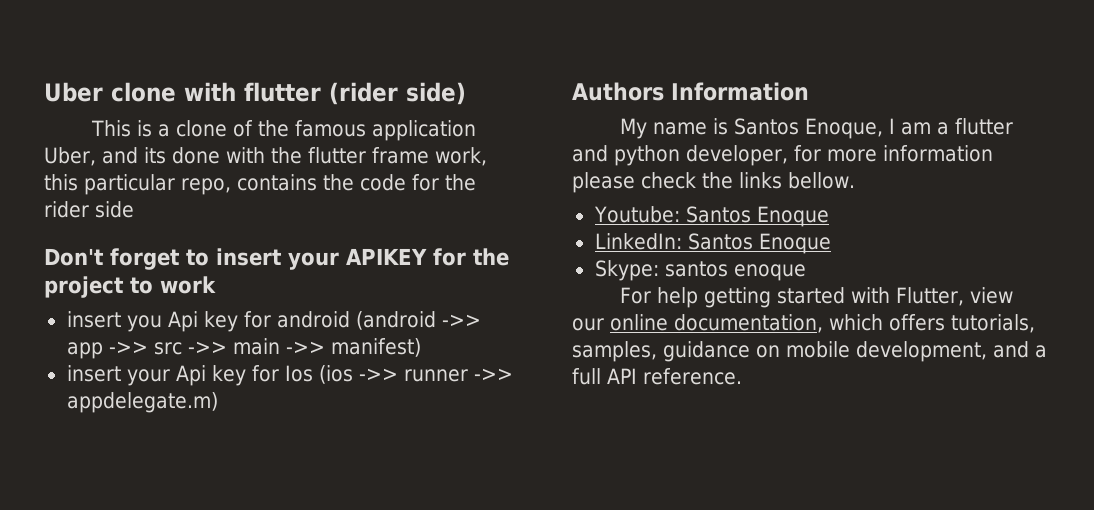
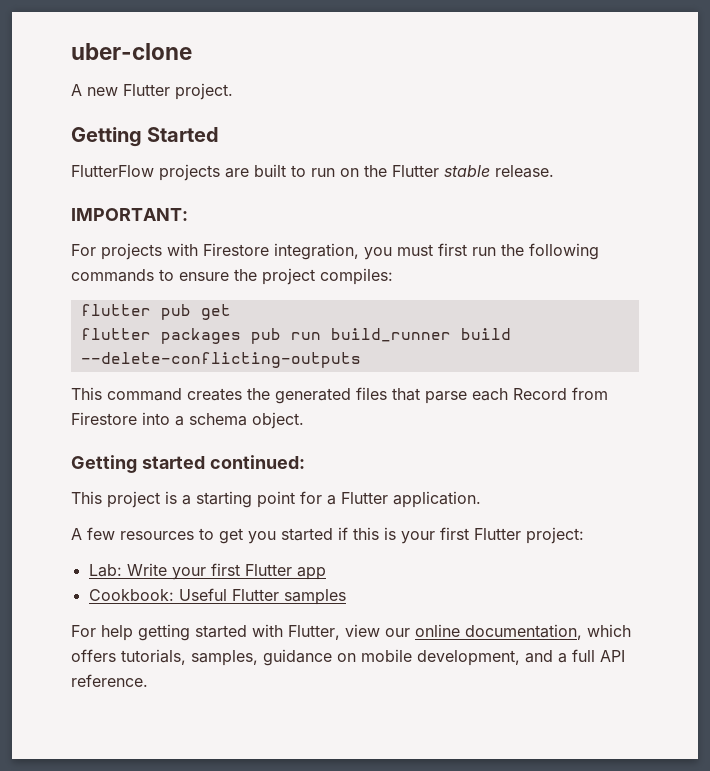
- Uber clone with flutter (rider side)
- This is a clone of the famous application Uber, and its done with the flutter frame work, this particular repo, contains the code for the rider side
- Don't forget to insert your APIKEY for the project to work
- insert you Api key for android (android ->> app ->> src ->> main ->> manifest)
- insert your Api key for Ios (ios ->> runner ->> appdelegate.m)
- Authors Information
- My name is Santos Enoque, I am a flutter and python developer, for more information please check the links bellow.
- Youtube: Santos Enoque
- LinkedIn: Santos Enoque
- Skype: santos enoque
+ uber-clone
+ A new Flutter project.
+ Getting Started
+ FlutterFlow projects are built to run on the Flutter stable release.
+ IMPORTANT:
+ For projects with Firestore integration, you must first run the following commands to ensure the project compiles:
+ flutter pub get
+ flutter packages pub run build_runner build --delete-conflicting-outputs
+ This command creates the generated files that parse each Record from Firestore into a schema object.
+ Getting started continued:
+ This project is a starting point for a Flutter application.
+ A few resources to get you started if this is your first Flutter project:
+ Lab: Write your first Flutter app
+ Cookbook: Useful Flutter samples

